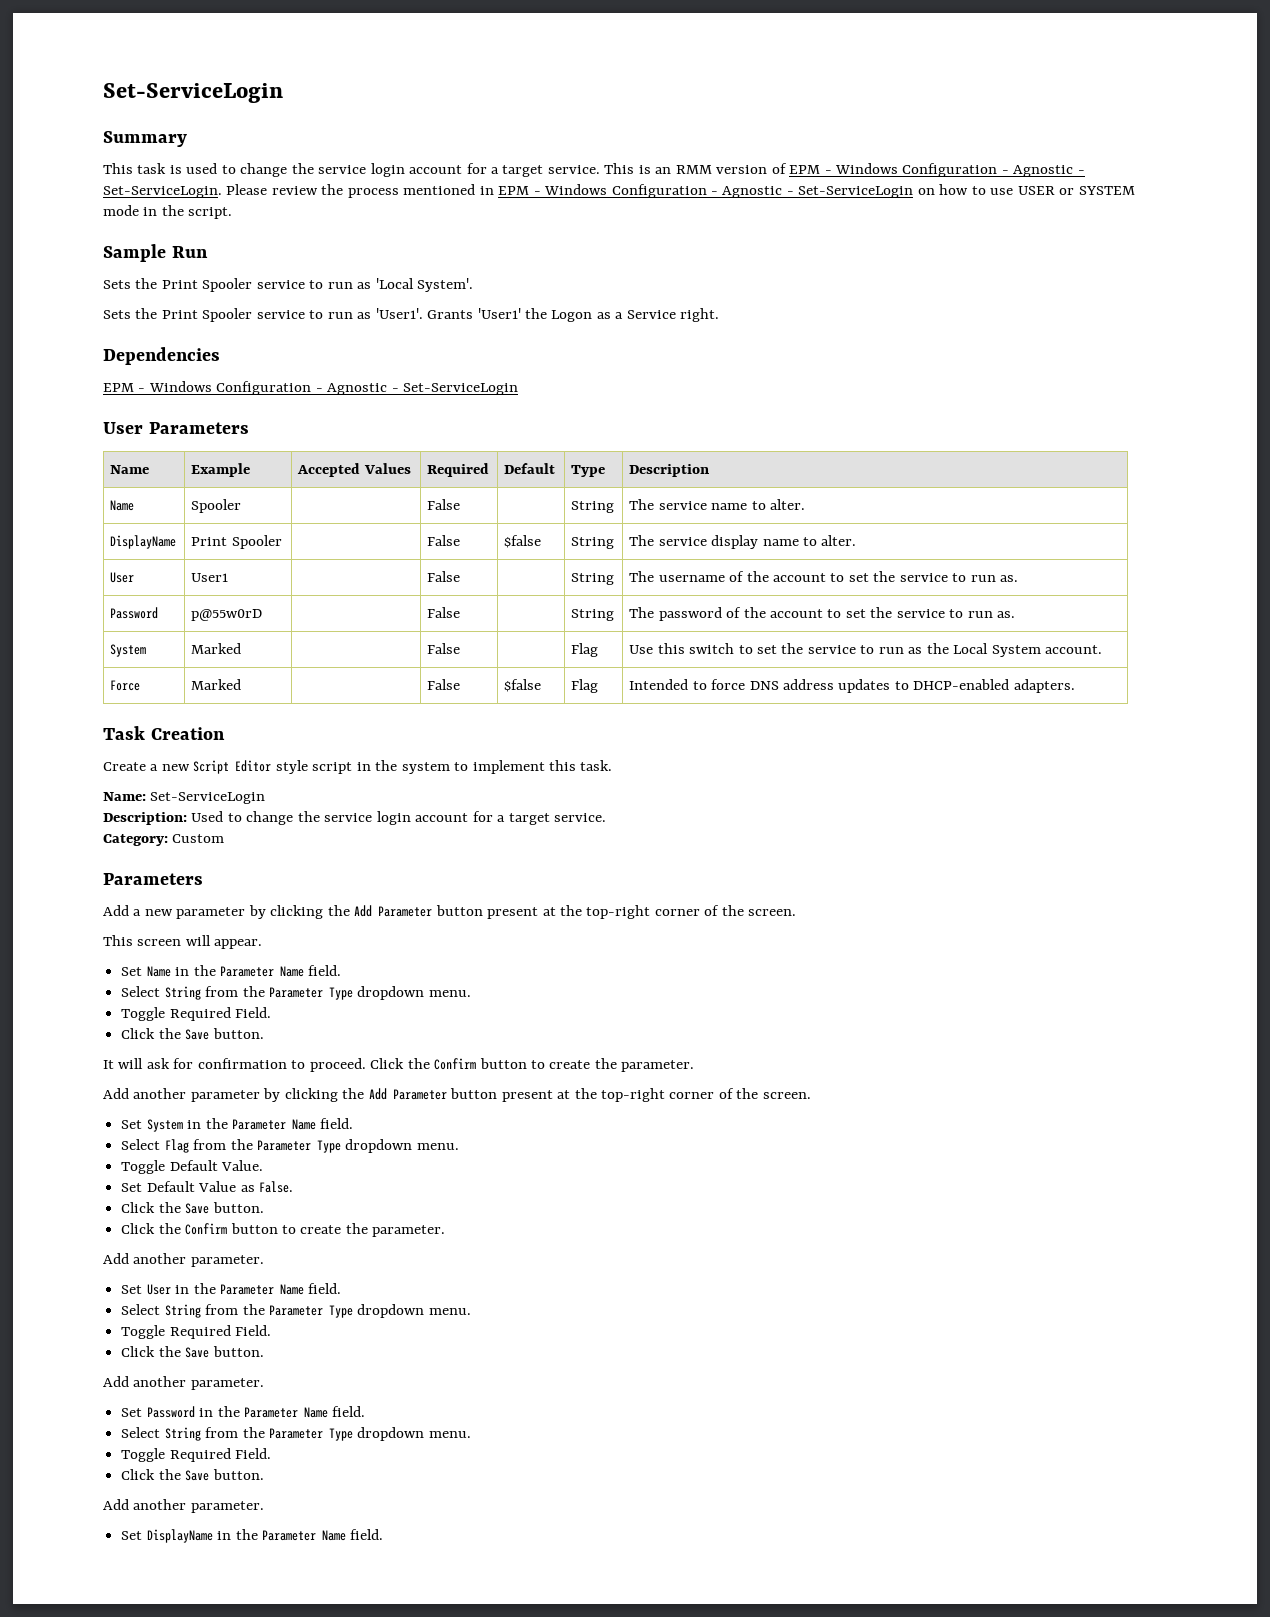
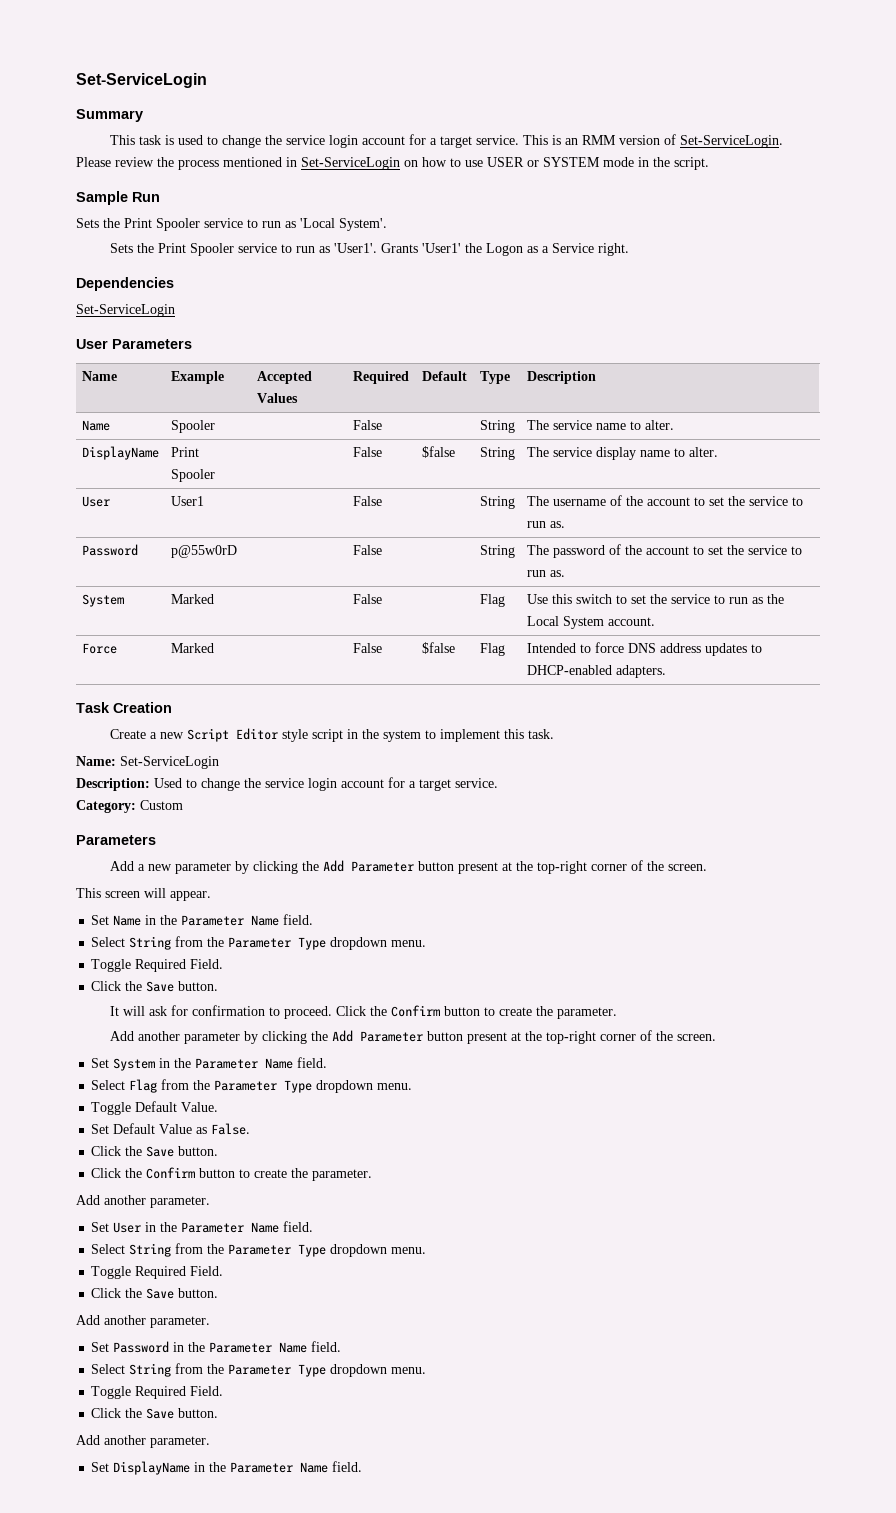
- This is an RMM version of EPM - Windows Configuration - Agnostic - Set-ServiceLogin.
+ This is an RMM version of Set-ServiceLogin.
- Please review the process mentioned in EPM - Windows Configuration - Agnostic - Set-ServiceLogin on how to use USER or SYSTEM mode in the script.
+ Please review the process mentioned in Set-ServiceLogin on how to use USER or SYSTEM mode in the script.
  Dependencies
- EPM - Windows Configuration - Agnostic - Set-ServiceLogin
+ Set-ServiceLogin

